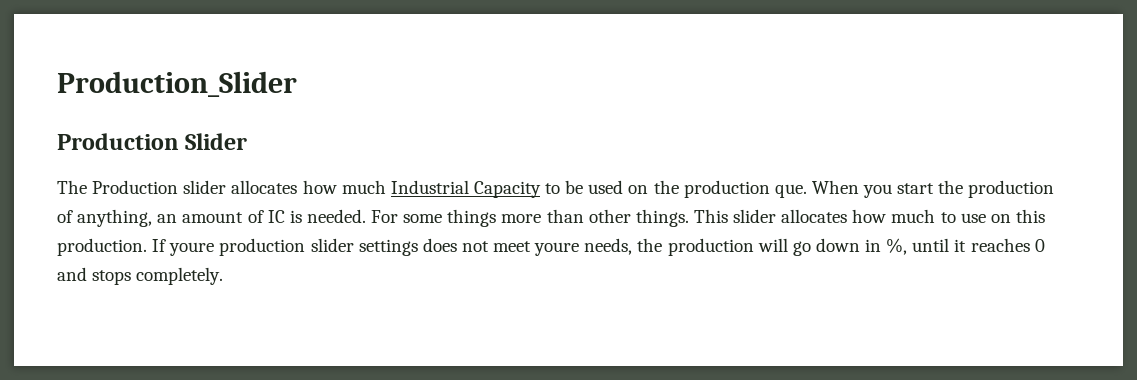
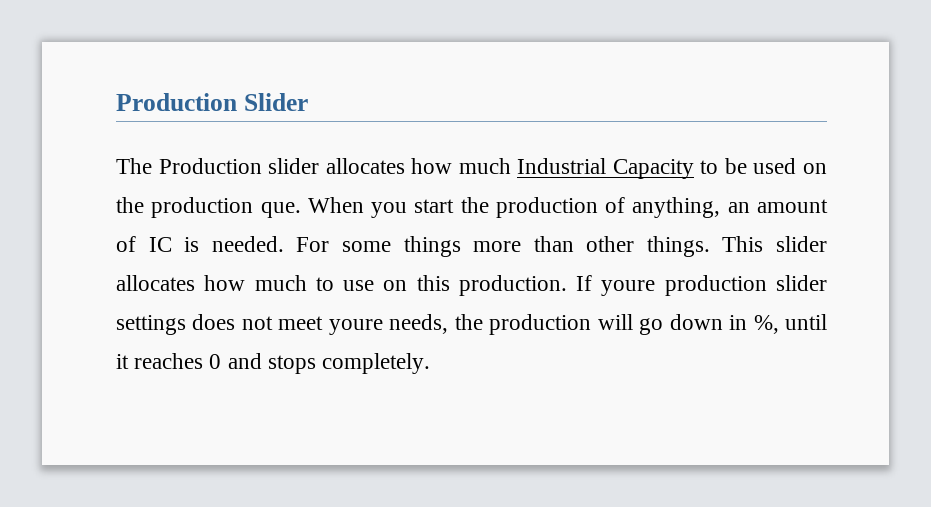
- Production_Slider

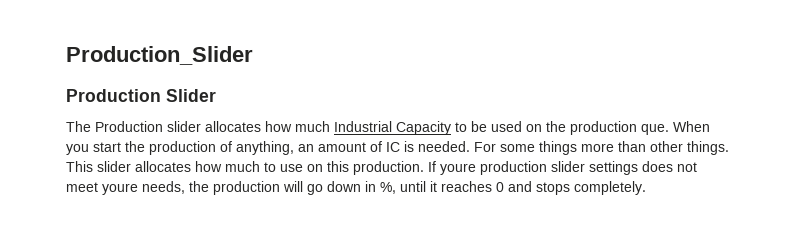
+ Production_Slider

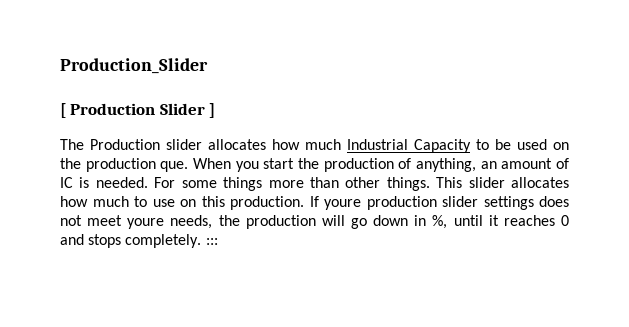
- Production Slider
+ [ Production Slider ]
- If youre production slider settings does not meet youre needs, the production will go down in %, until it reaches 0 and stops completely.
+ If youre production slider settings does not meet youre needs, the production will go down in %, until it reaches 0 and stops completely. :::

